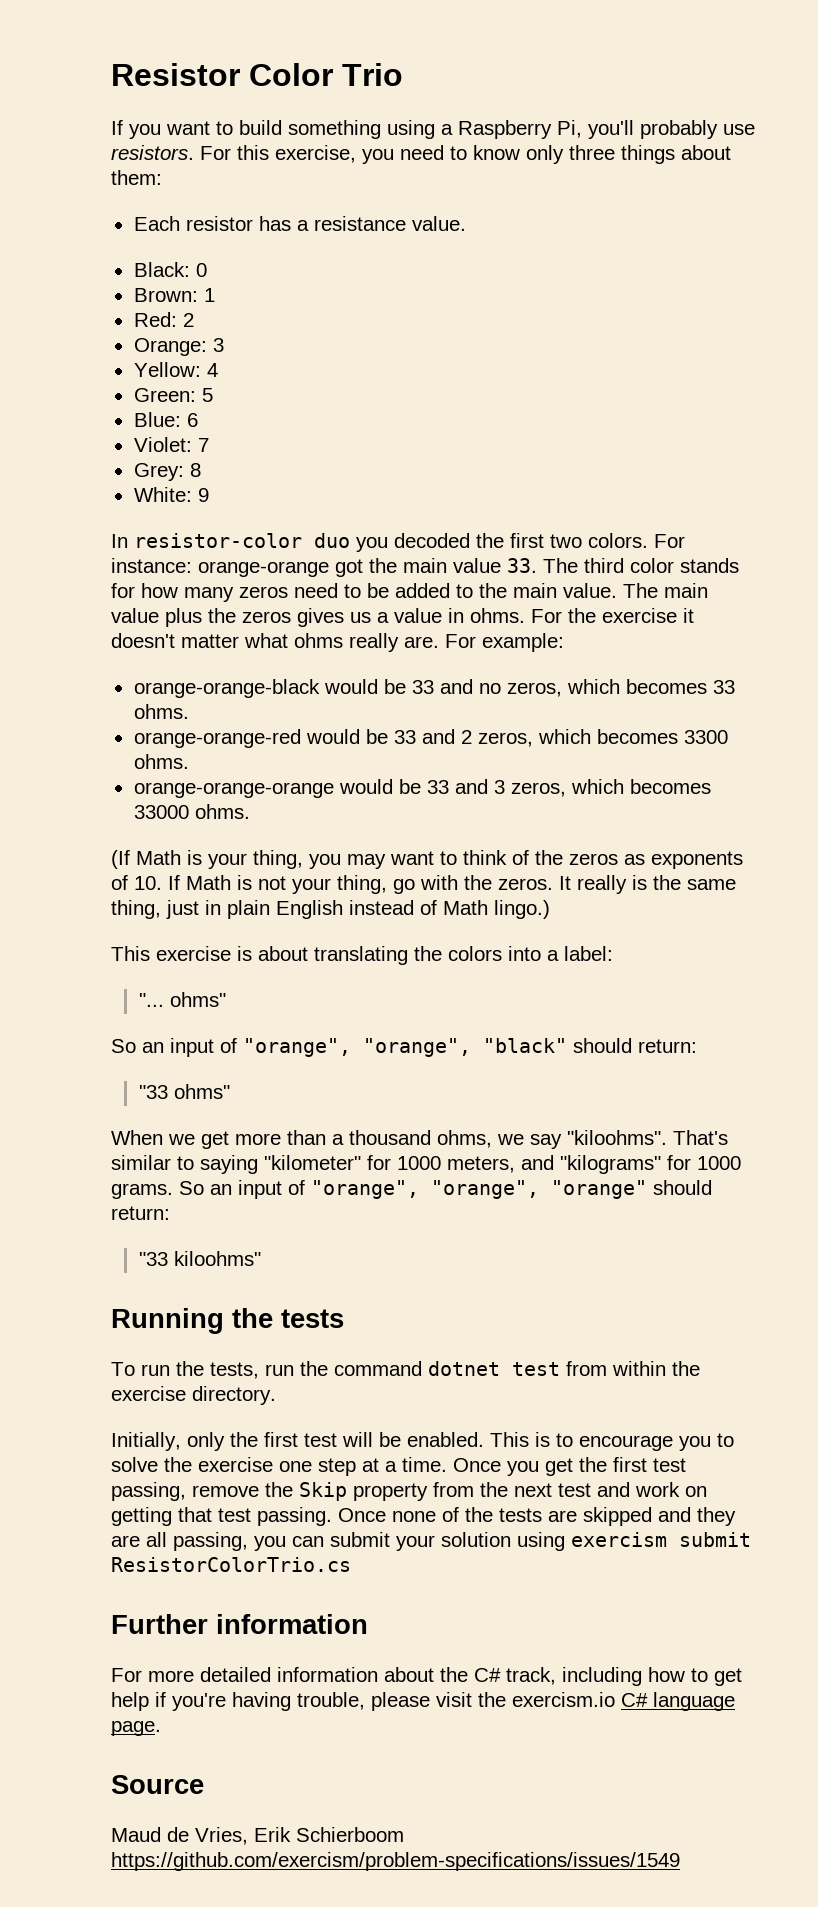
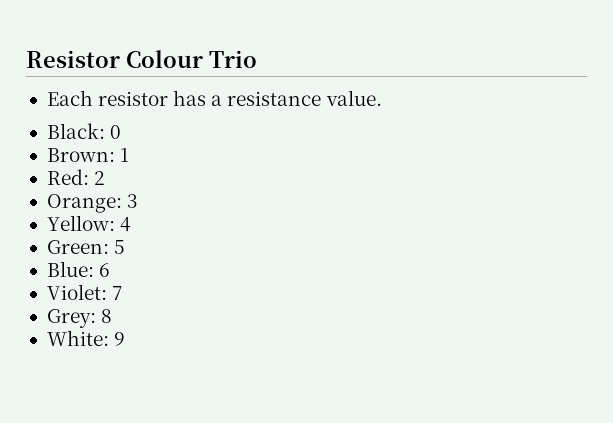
- Resistor Color Trio
+ Resistor Colour Trio
- If you want to build something using a Raspberry Pi, you'll probably use resistors. For this exercise, you need to know only three things about them:
- In resistor-color duo you decoded the first two colors. For instance: orange-orange got the main value 33. The third color stands for how many zeros need to be added to the main value. The main value plus the zeros gives us a value in ohms. For the exercise it doesn't matter what ohms really are. For example:
- orange-orange-black would be 33 and no zeros, which becomes 33 ohms.
- orange-orange-red would be 33 and 2 zeros, which becomes 3300 ohms.
- orange-orange-orange would be 33 and 3 zeros, which becomes 33000 ohms.
- (If Math is your thing, you may want to think of the zeros as exponents of 10. If Math is not your thing, go with the zeros. It really is the same thing, just in plain English instead of Math lingo.)
- This exercise is about translating the colors into a label:
- "... ohms"
- So an input of "orange", "orange", "black" should return:
- "33 ohms"
- When we get more than a thousand ohms, we say "kiloohms". That's similar to saying "kilometer" for 1000 meters, and "kilograms" for 1000 grams. So an input of "orange", "orange", "orange" should return:
- "33 kiloohms"
- Running the tests
- To run the tests, run the command dotnet test from within the exercise directory.
- Initially, only the first test will be enabled. This is to encourage you to solve the exercise one step at a time. Once you get the first test passing, remove the Skip property from the next test and work on getting that test passing. Once none of the tests are skipped and they are all passing, you can submit your solution using exercism submit ResistorColorTrio.cs
- Further information
- For more detailed information about the C# track, including how to get help if you're having trouble, please visit the exercism.io C# language page.
- Source
- Maud de Vries, Erik Schierboom https://github.com/exercism/problem-specifications/issues/1549

